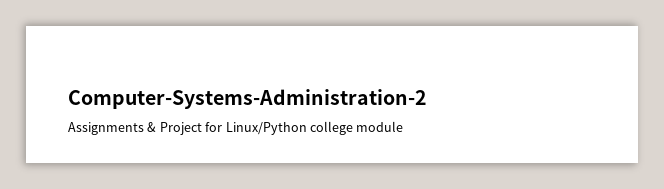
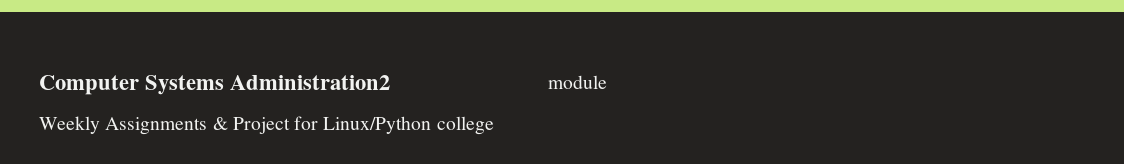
- Computer-Systems-Administration-2
- Assignments & Project for Linux/Python college module
+ Computer Systems Administration2
+ Weekly Assignments & Project for Linux/Python college module

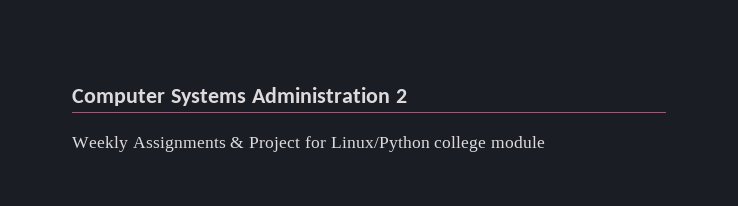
- Computer Systems Administration2
+ Computer Systems Administration 2

